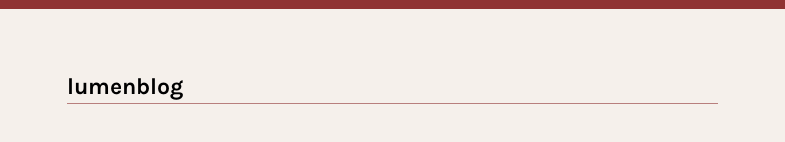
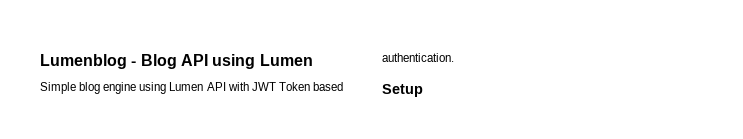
- lumenblog
+ Lumenblog - Blog API using Lumen
+ Simple blog engine using Lumen API with JWT Token based authentication.
+ Setup

